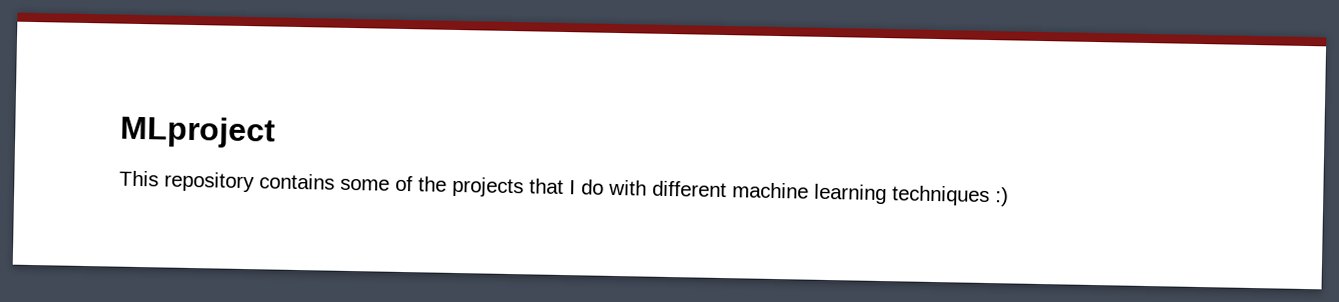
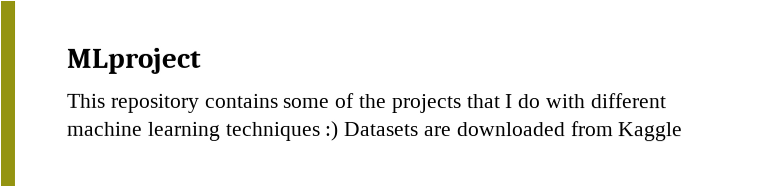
- This repository contains some of the projects that I do with different machine learning techniques :)
+ This repository contains some of the projects that I do with different machine learning techniques :) Datasets are downloaded from Kaggle

